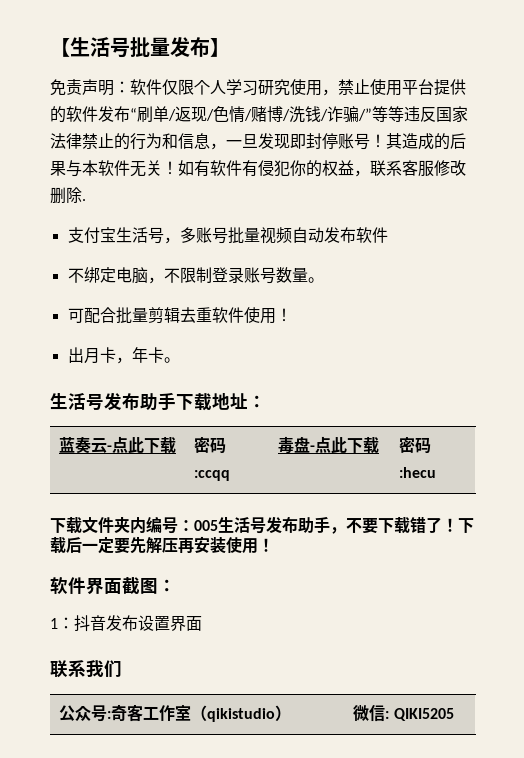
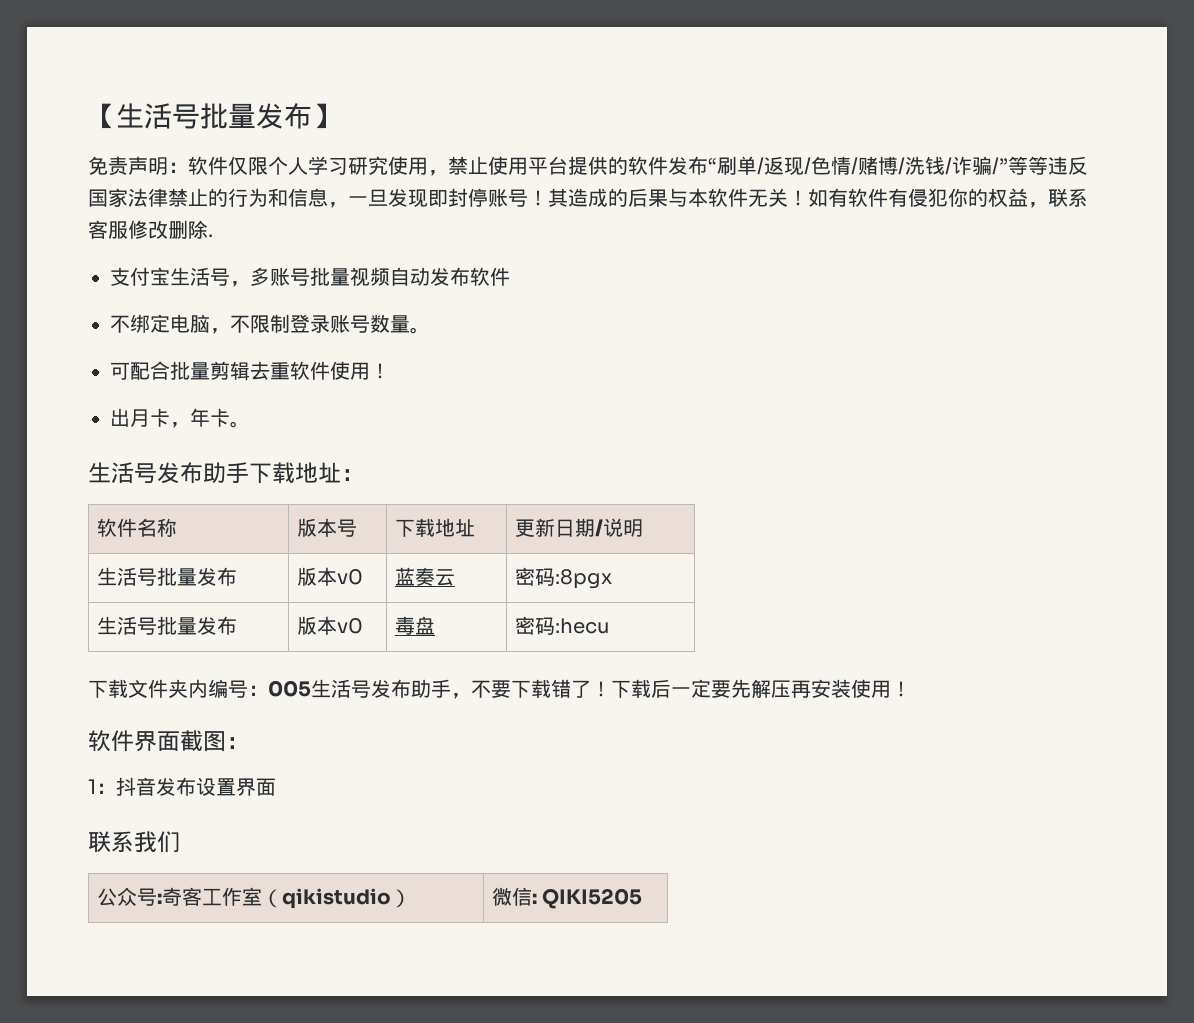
- 蓝奏云-点此下载 | 密码:ccqq | 毒盘-点此下载 | 密码:hecu
+ 软件名称 | 版本号 | 下载地址 | 更新日期/说明
+ 生活号批量发布 | 版本v0 | 蓝奏云 | 密码:8pgx
+ 生活号批量发布 | 版本v0 | 毒盘 | 密码:hecu

